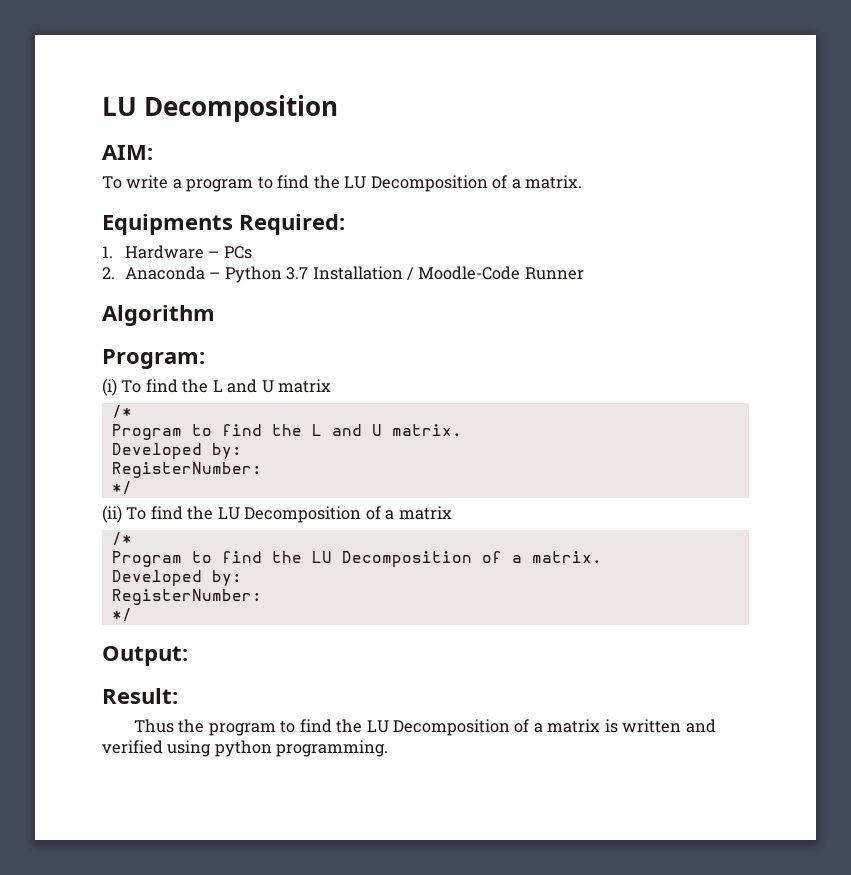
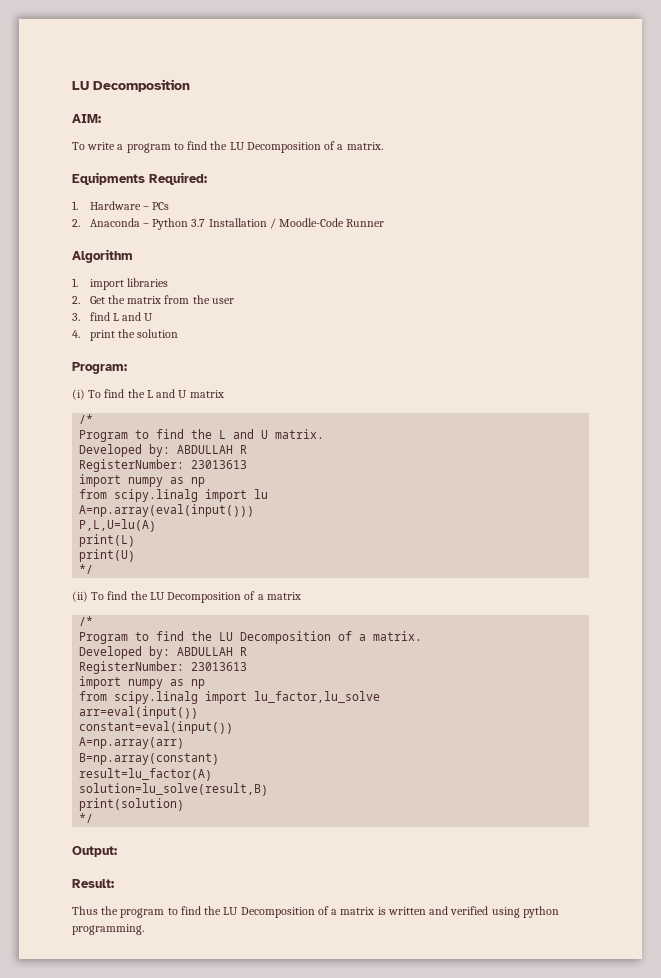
+ 1. import libraries
+ 2. Get the matrix from the user
+ 3. find L and U
+ 4. print the solution
  Program to find the L and U matrix.
- Developed by:
- RegisterNumber:
+ Developed by: ABDULLAH R
+ RegisterNumber: 23013613
+ import numpy as np
+ from scipy.linalg import lu
+ A=np.array(eval(input()))
+ P,L,U=lu(A)
+ print(L)
+ print(U)
  Program to find the LU Decomposition of a matrix.
- Developed by:
- RegisterNumber:
+ Developed by: ABDULLAH R
+ RegisterNumber: 23013613
+ import numpy as np
+ from scipy.linalg import lu_factor,lu_solve
+ arr=eval(input())
+ constant=eval(input())
+ A=np.array(arr)
+ B=np.array(constant)
+ result=lu_factor(A)
+ solution=lu_solve(result,B)
+ print(solution)

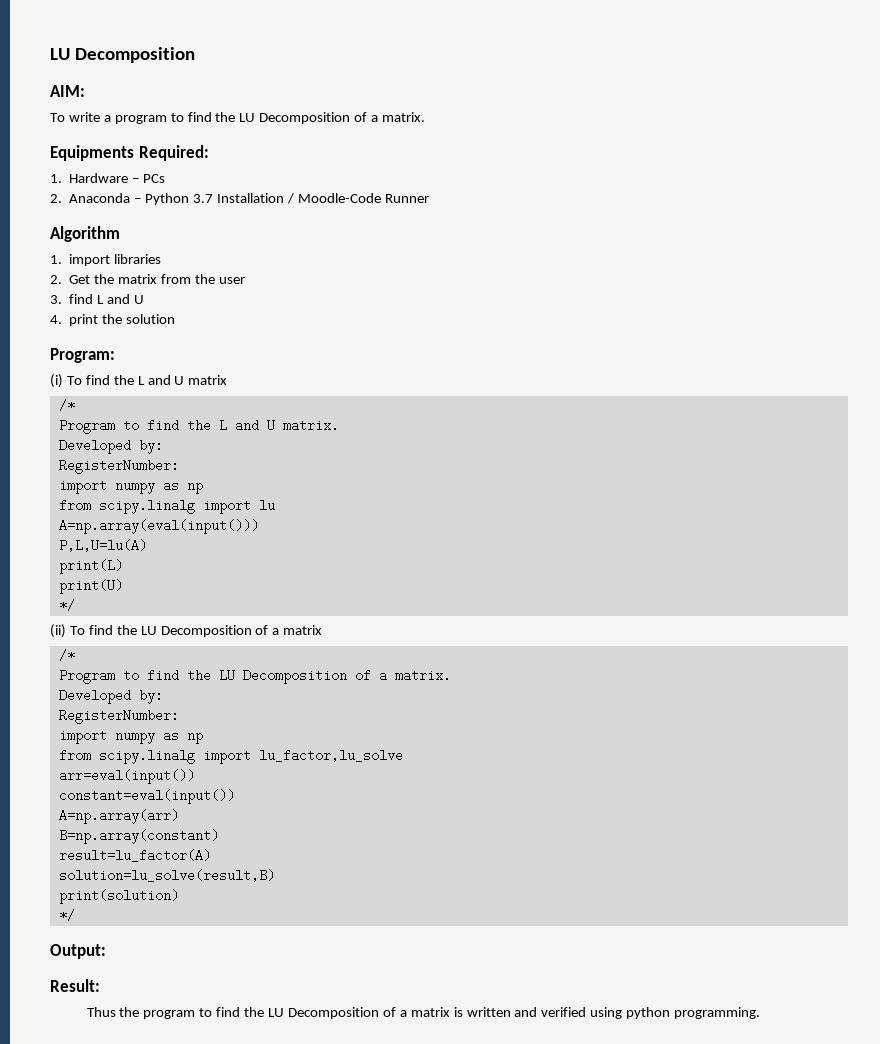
  Program to find the L and U matrix.
- Developed by: ABDULLAH R
- RegisterNumber: 23013613
+ Developed by:
+ RegisterNumber:
  Program to find the LU Decomposition of a matrix.
- Developed by: ABDULLAH R
- RegisterNumber: 23013613
+ Developed by:
+ RegisterNumber:

